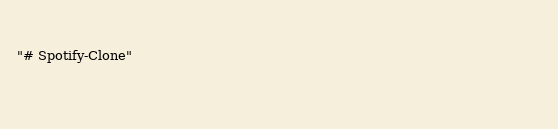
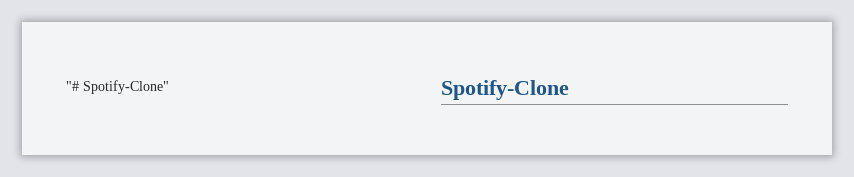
+ Spotify-Clone

